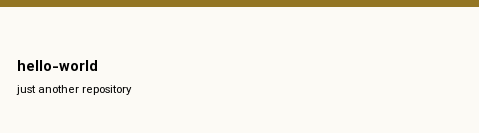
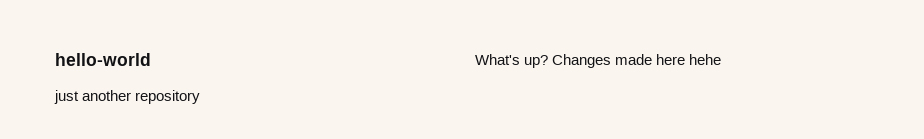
+ What's up? Changes made here hehe

